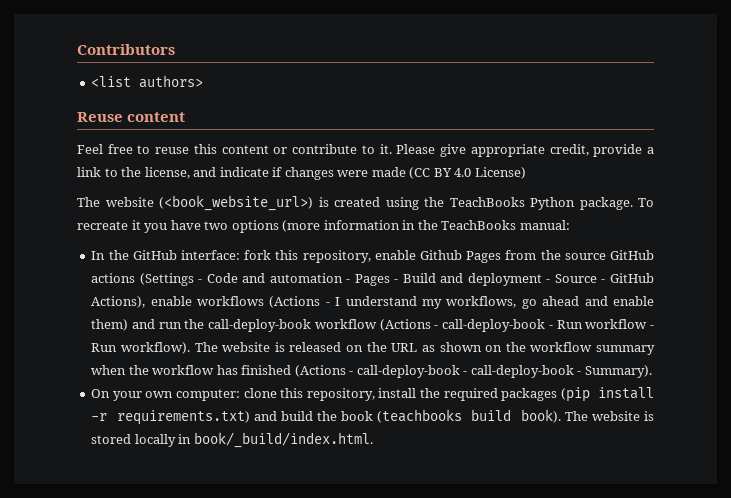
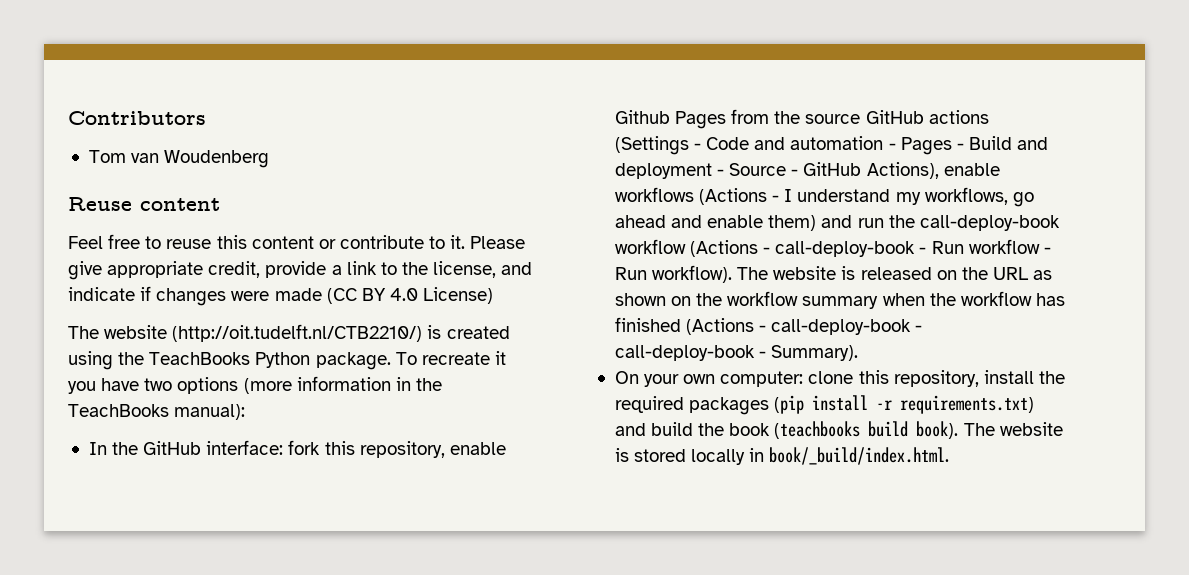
- <list authors>
+ Tom van Woudenberg
- The website (<book_website_url>) is created using the TeachBooks Python package.
+ The website (http://oit.tudelft.nl/CTB2210/) is created using the TeachBooks Python package.
- To recreate it you have two options (more information in the TeachBooks manual:
+ To recreate it you have two options (more information in the TeachBooks manual):

